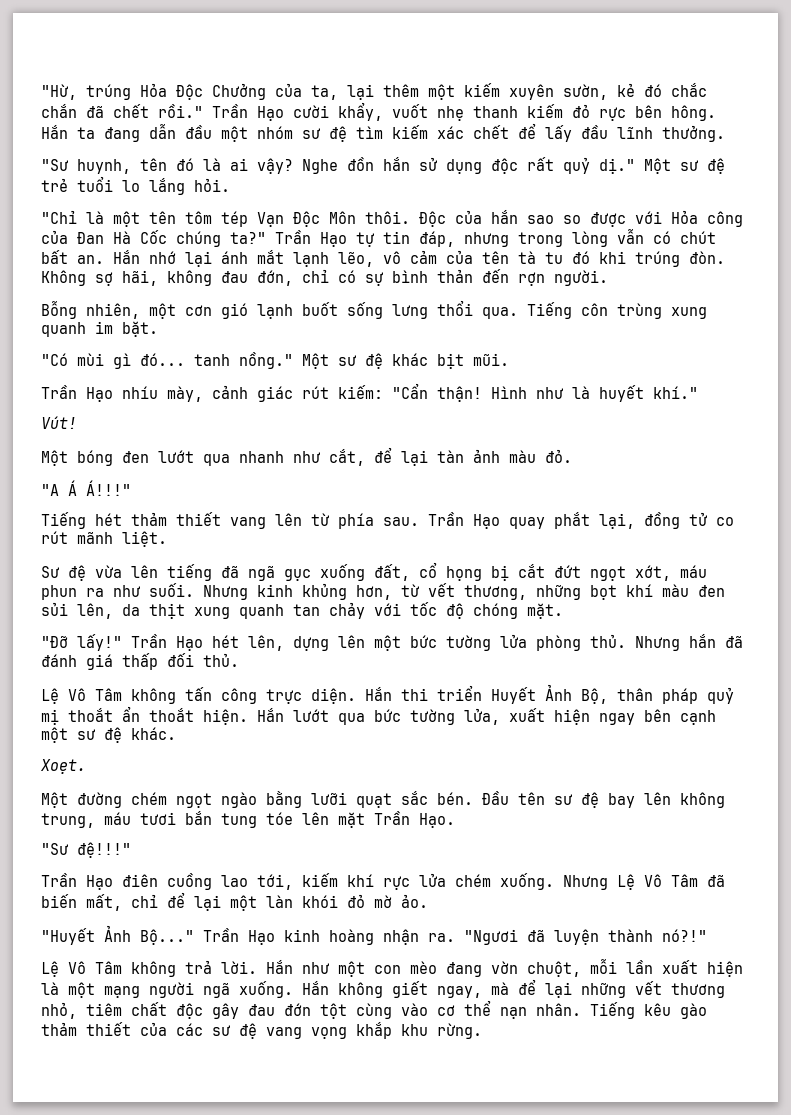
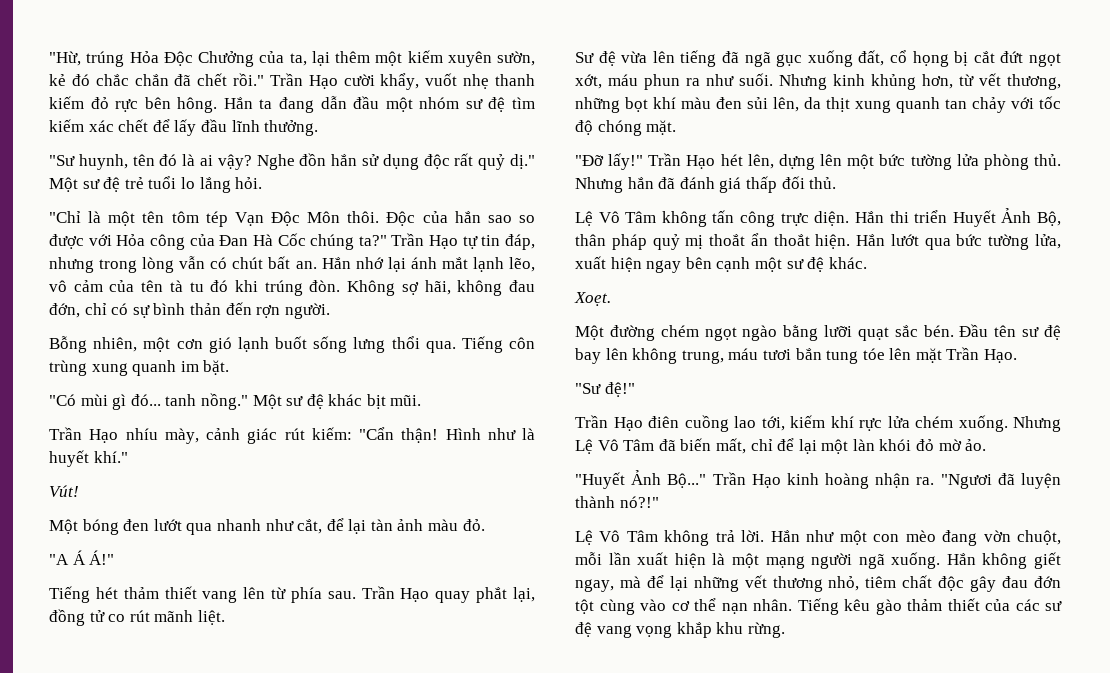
- "A Á Á!!!"
+ "A Á Á!"
- "Sư đệ!!!"
+ "Sư đệ!"

